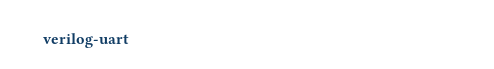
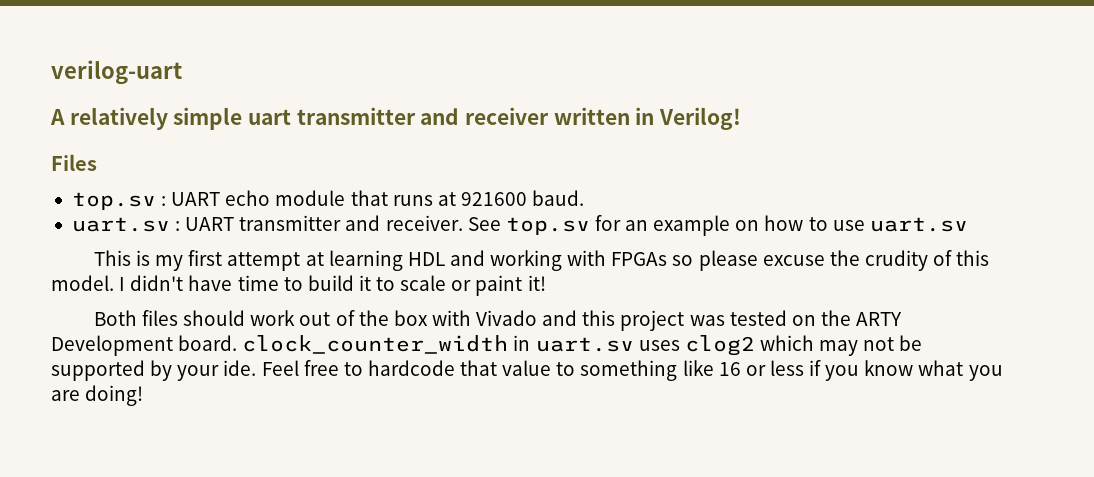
+ A relatively simple uart transmitter and receiver written in Verilog!
+ Files
+ top.sv : UART echo module that runs at 921600 baud.
+ uart.sv : UART transmitter and receiver. See top.sv for an example on how to use uart.sv
+ This is my first attempt at learning HDL and working with FPGAs so please excuse the crudity of this model. I didn't have time to build it to scale or paint it!
+ Both files should work out of the box with Vivado and this project was tested on the ARTY Development board. clock_counter_width in uart.sv uses clog2 which may not be supported by your ide. Feel free to hardcode that value to something like 16 or less if you know what you are doing!

